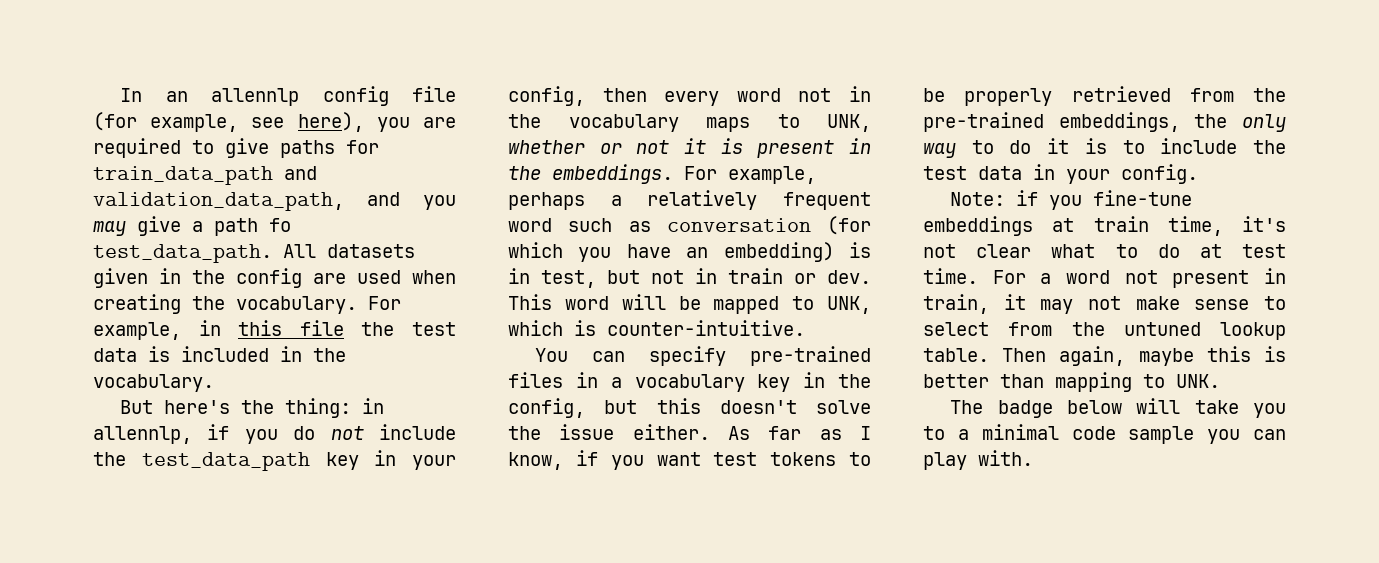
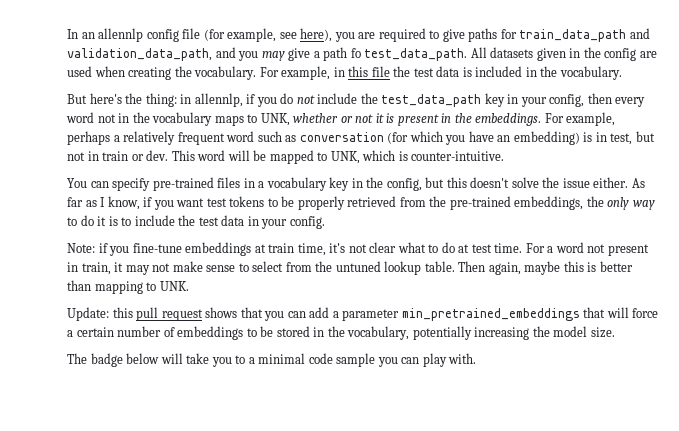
+ Update: this pull request shows that you can add a parameter min_pretrained_embeddings that will force a certain number of embeddings to be stored in the vocabulary, potentially increasing the model size.

